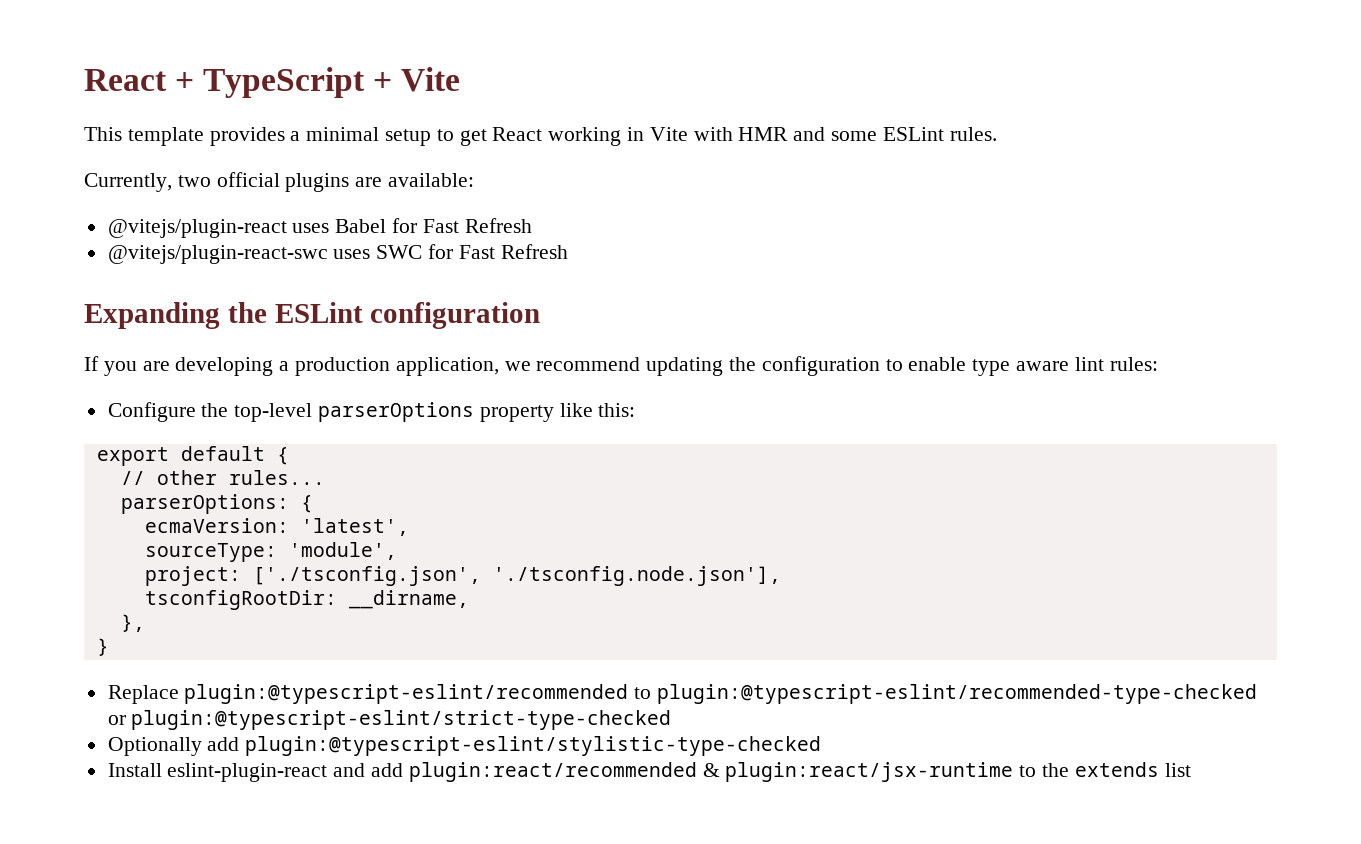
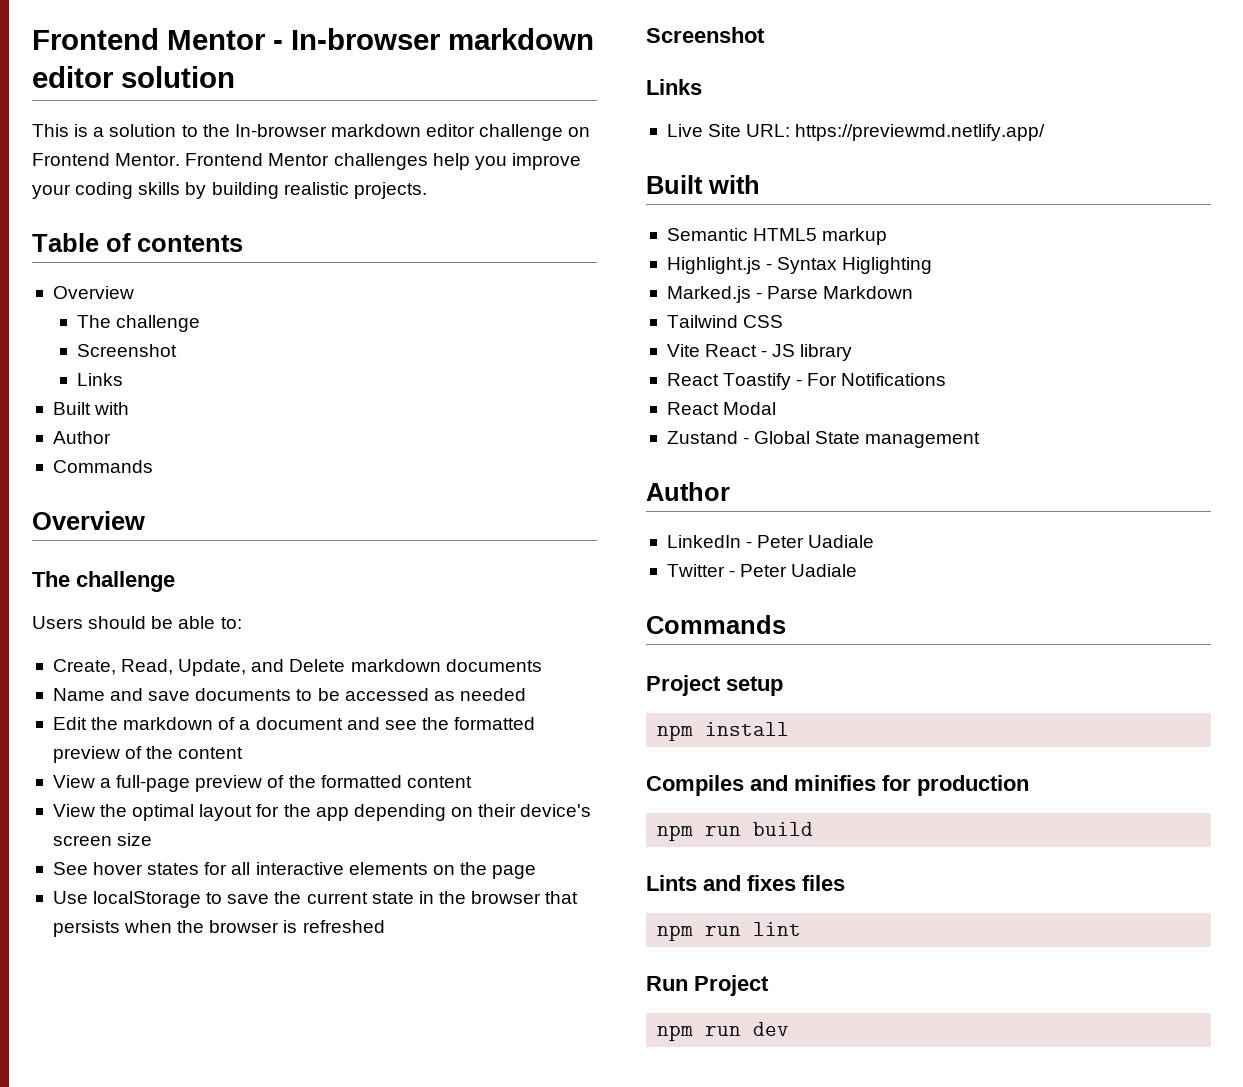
- React + TypeScript + Vite
- This template provides a minimal setup to get React working in Vite with HMR and some ESLint rules.
- Currently, two official plugins are available:
- @vitejs/plugin-react uses Babel for Fast Refresh
- @vitejs/plugin-react-swc uses SWC for Fast Refresh
- Expanding the ESLint configuration
- If you are developing a production application, we recommend updating the configuration to enable type aware lint rules:
- Configure the top-level parserOptions property like this:
- export default {
- // other rules...
- parserOptions: {
- ecmaVersion: 'latest',
- sourceType: 'module',
- project: ['./tsconfig.json', './tsconfig.node.json'],
- tsconfigRootDir: __dirname,
- },
- }
- Replace plugin:@typescript-eslint/recommended to plugin:@typescript-eslint/recommended-type-checked or plugin:@typescript-eslint/strict-type-checked
- Optionally add plugin:@typescript-eslint/stylistic-type-checked
- Install eslint-plugin-react and add plugin:react/recommended & plugin:react/jsx-runtime to the extends list
+ Frontend Mentor - In-browser markdown editor solution
+ This is a solution to the In-browser markdown editor challenge on Frontend Mentor. Frontend Mentor challenges help you improve your coding skills by building realistic projects.
+ Table of contents
+ Overview
+ The challenge
+ Screenshot
+ Links
+ Built with
+ Author
+ Commands
+ Overview
+ The challenge
+ Users should be able to:
+ Create, Read, Update, and Delete markdown documents
+ Name and save documents to be accessed as needed
+ Edit the markdown of a document and see the formatted preview of the content
+ View a full-page preview of the formatted content
+ View the optimal layout for the app depending on their device's screen size
+ See hover states for all interactive elements on the page
+ Use localStorage to save the current state in the browser that persists when the browser is refreshed
+ Screenshot
+ Links
+ Live Site URL: https://previewmd.netlify.app/
+ Built with
+ Semantic HTML5 markup
+ Highlight.js - Syntax Higlighting
+ Marked.js - Parse Markdown
+ Tailwind CSS
+ Vite React - JS library
+ React Toastify - For Notifications
+ React Modal
+ Zustand - Global State management
+ Author
+ LinkedIn - Peter Uadiale
+ Twitter - Peter Uadiale
+ Commands
+ Project setup
+ npm install
+ Compiles and minifies for production
+ npm run build
+ Lints and fixes files
+ npm run lint
+ Run Project
+ npm run dev

